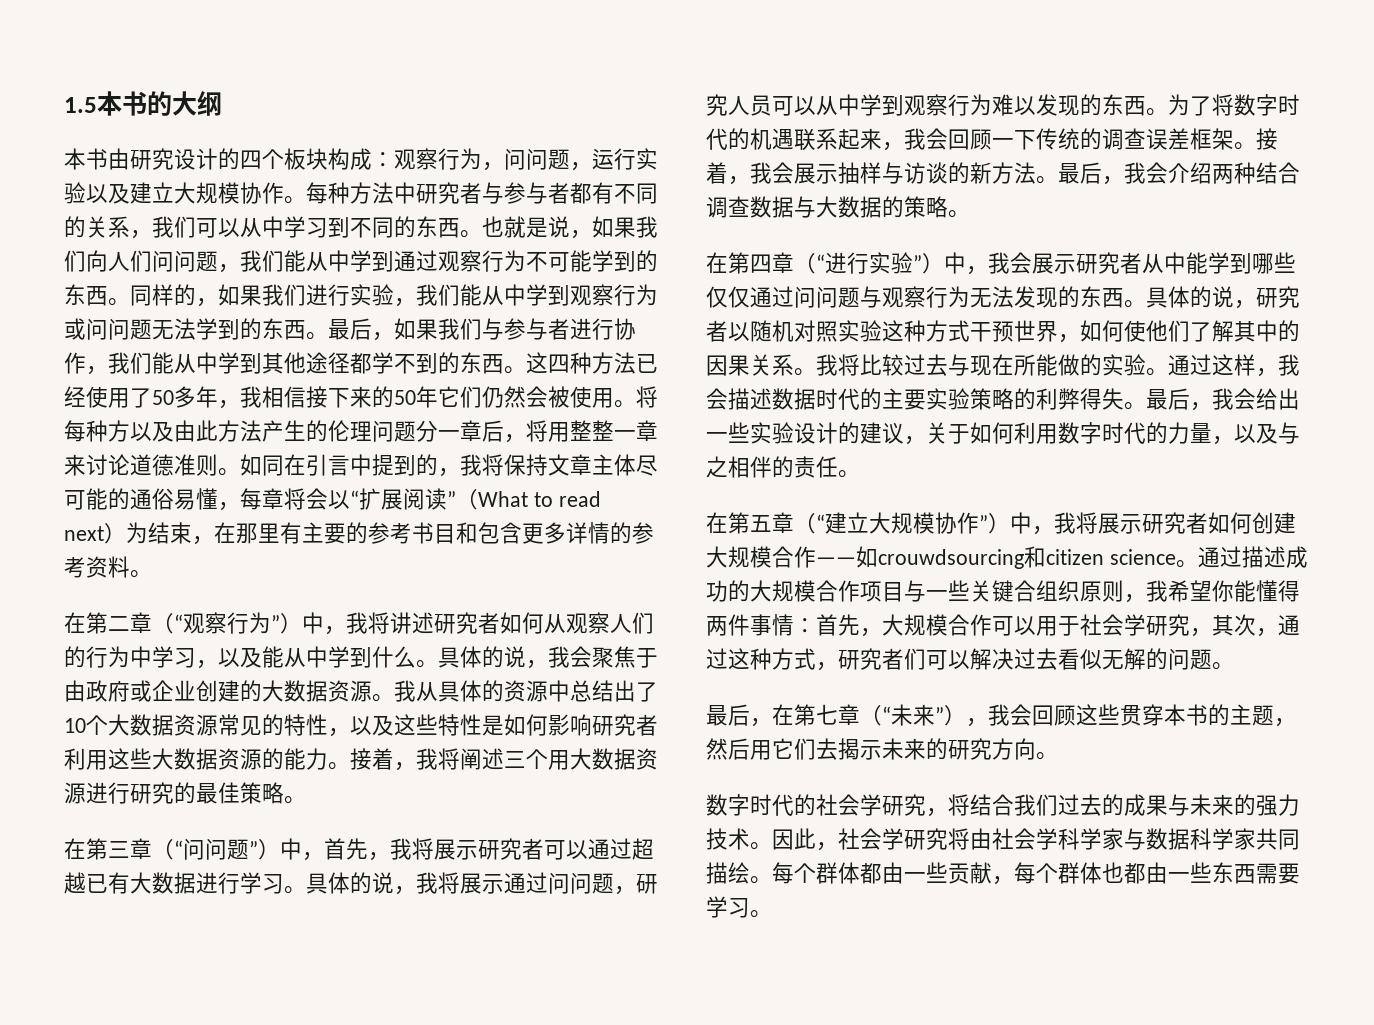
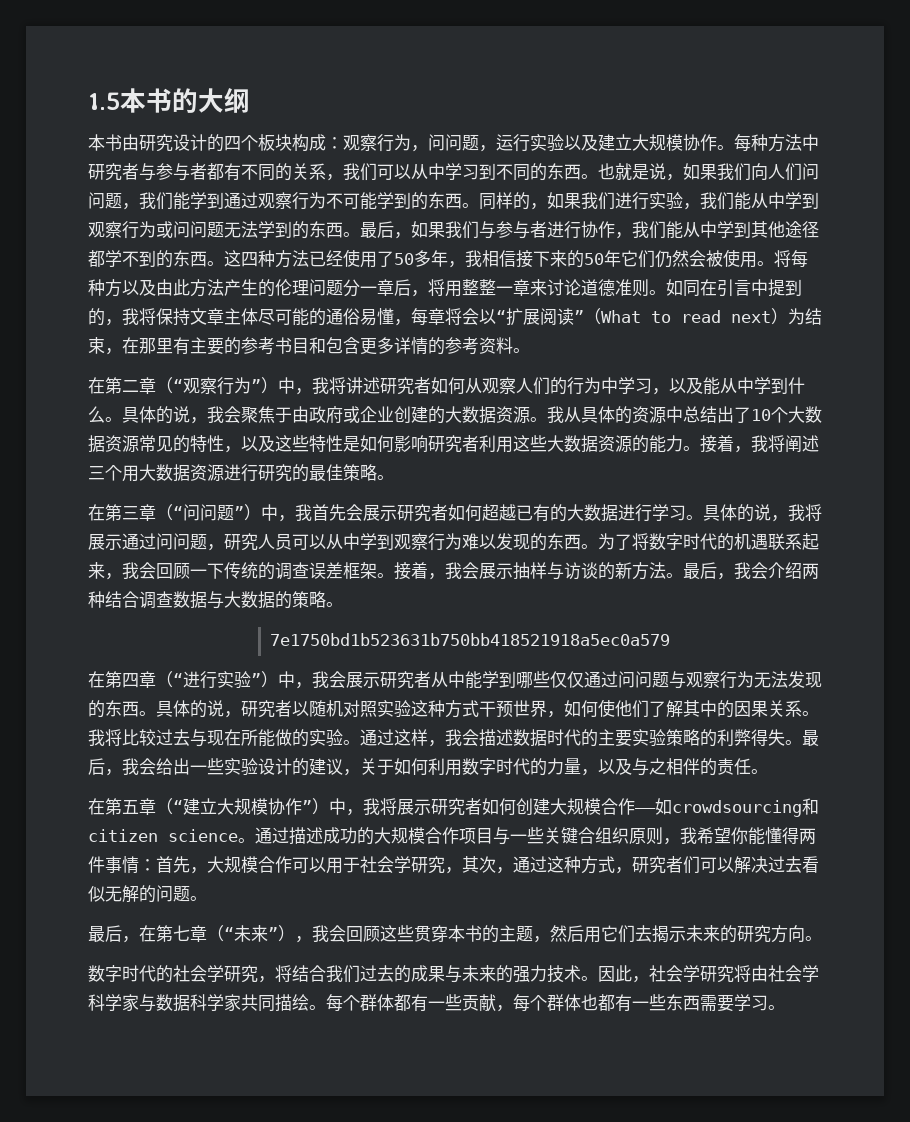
- 也就是说，如果我们向人们问问题，我们能从中学到通过观察行为不可能学到的东西。
+ 也就是说，如果我们向人们问问题，我们能学到通过观察行为不可能学到的东西。
- 在第三章（“问问题”）中，首先，我将展示研究者可以通过超越已有大数据进行学习。
+ 在第三章（“问问题”）中，我首先会展示研究者如何超越已有的大数据进行学习。
+ 7e1750bd1b523631b750bb418521918a5ec0a579
- 在第五章（“建立大规模协作”）中，我将展示研究者如何创建大规模合作——如crouwdsourcing和citizen science。
+ 在第五章（“建立大规模协作”）中，我将展示研究者如何创建大规模合作——如crowdsourcing和citizen science。
- 每个群体都由一些贡献，每个群体也都由一些东西需要学习。
+ 每个群体都有一些贡献，每个群体也都有一些东西需要学习。

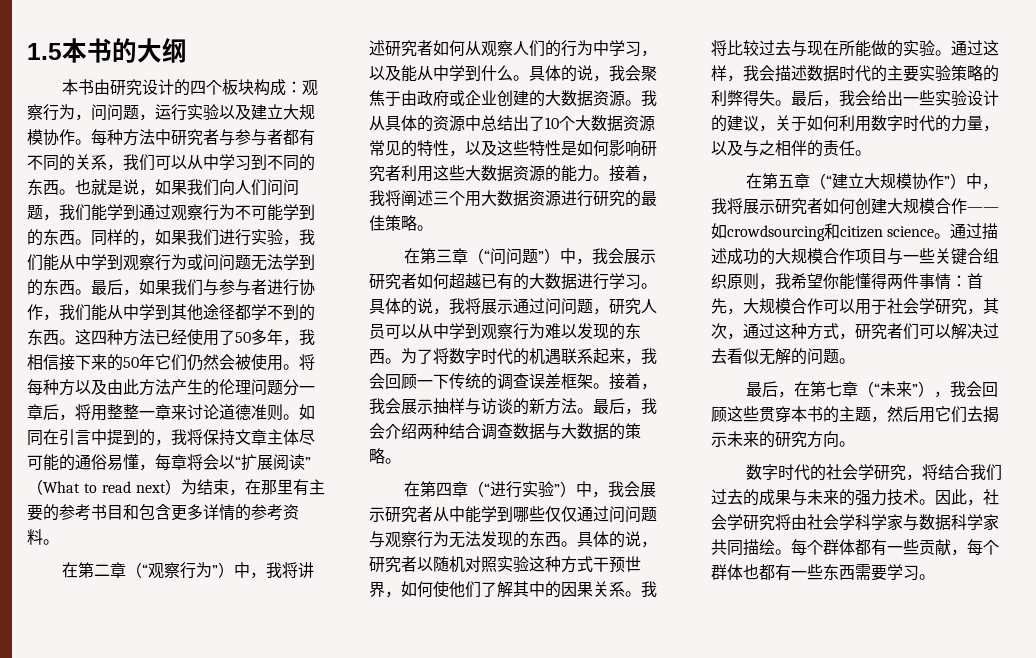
- 在第三章（“问问题”）中，我首先会展示研究者如何超越已有的大数据进行学习。
+ 在第三章（“问问题”）中，我会展示研究者如何超越已有的大数据进行学习。
- 7e1750bd1b523631b750bb418521918a5ec0a579

